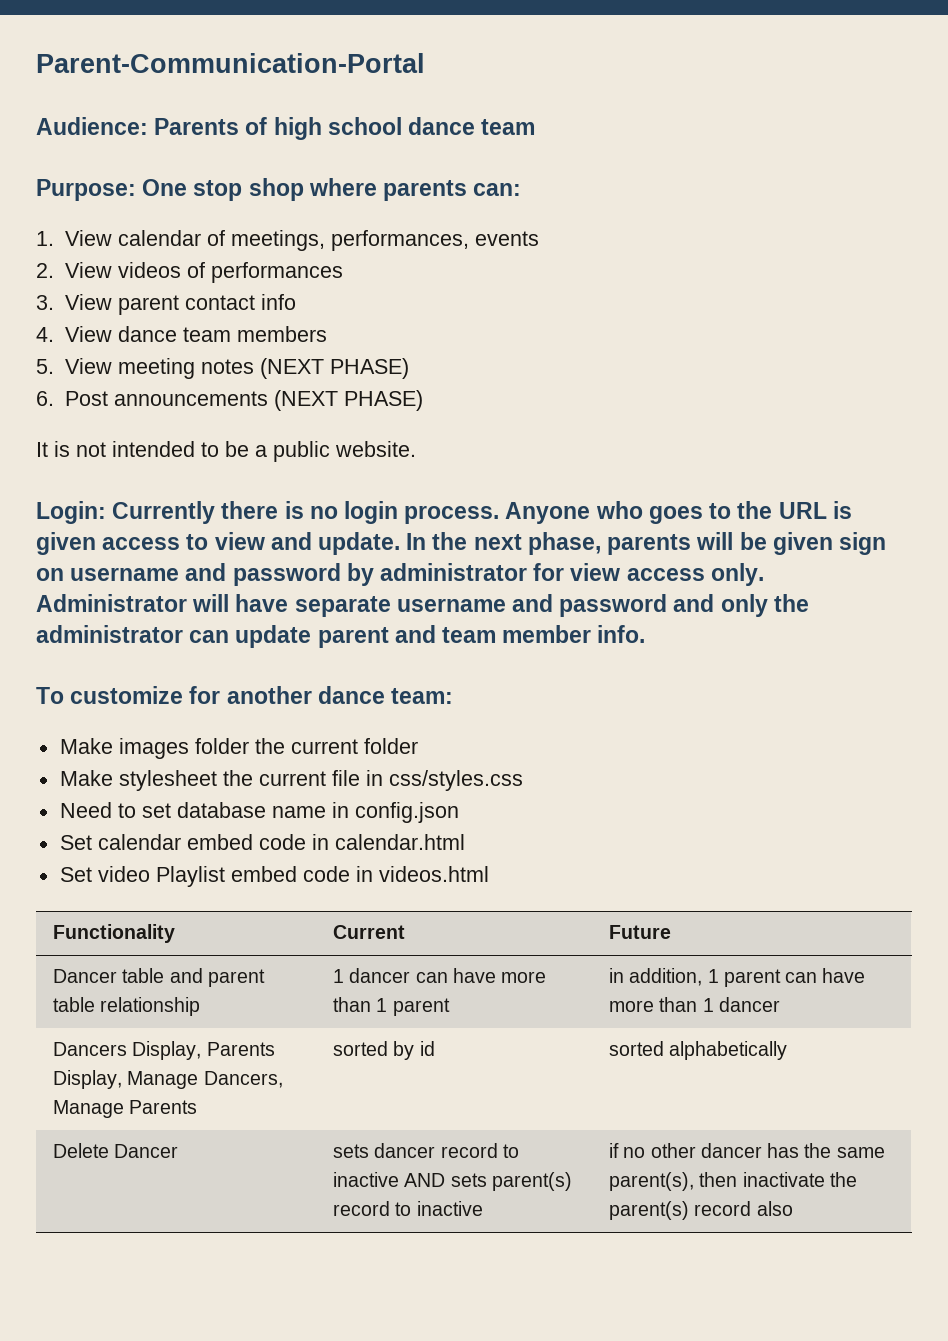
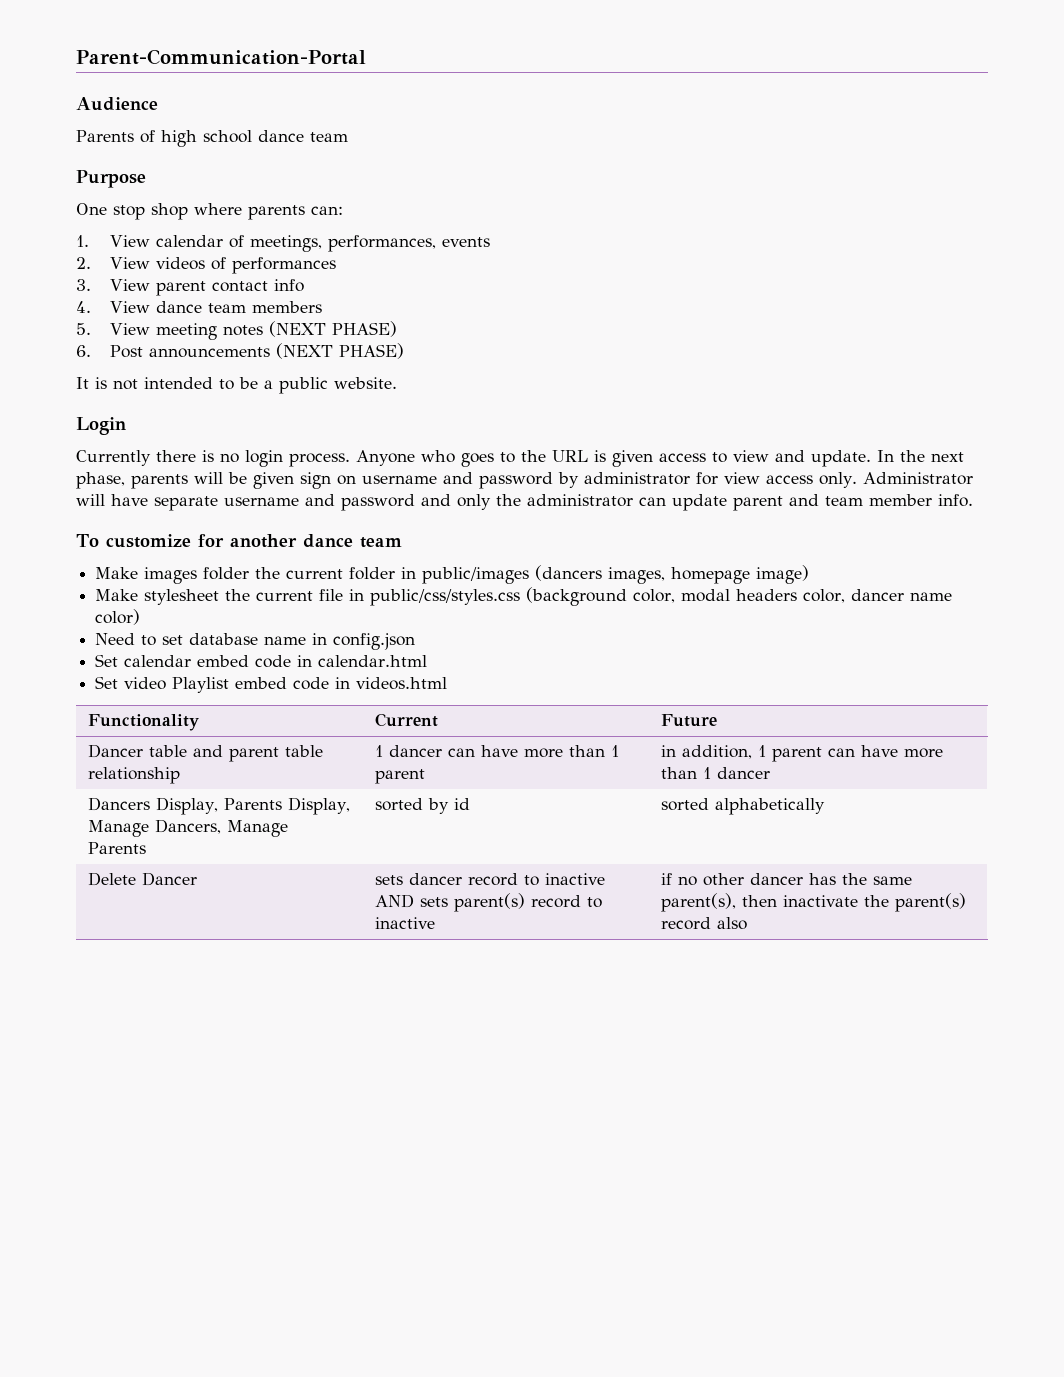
- Audience: Parents of high school dance team
+ Audience
+ Parents of high school dance team
- Purpose: One stop shop where parents can:
+ Purpose
+ One stop shop where parents can:
- Login: Currently there is no login process.
+ Login
+ Currently there is no login process.
- To customize for another dance team:
+ To customize for another dance team
- Make images folder the current folder
+ Make images folder the current folder in public/images (dancers images, homepage image)
- Make stylesheet the current file in css/styles.css
+ Make stylesheet the current file in public/css/styles.css (background color, modal headers color, dancer name color)

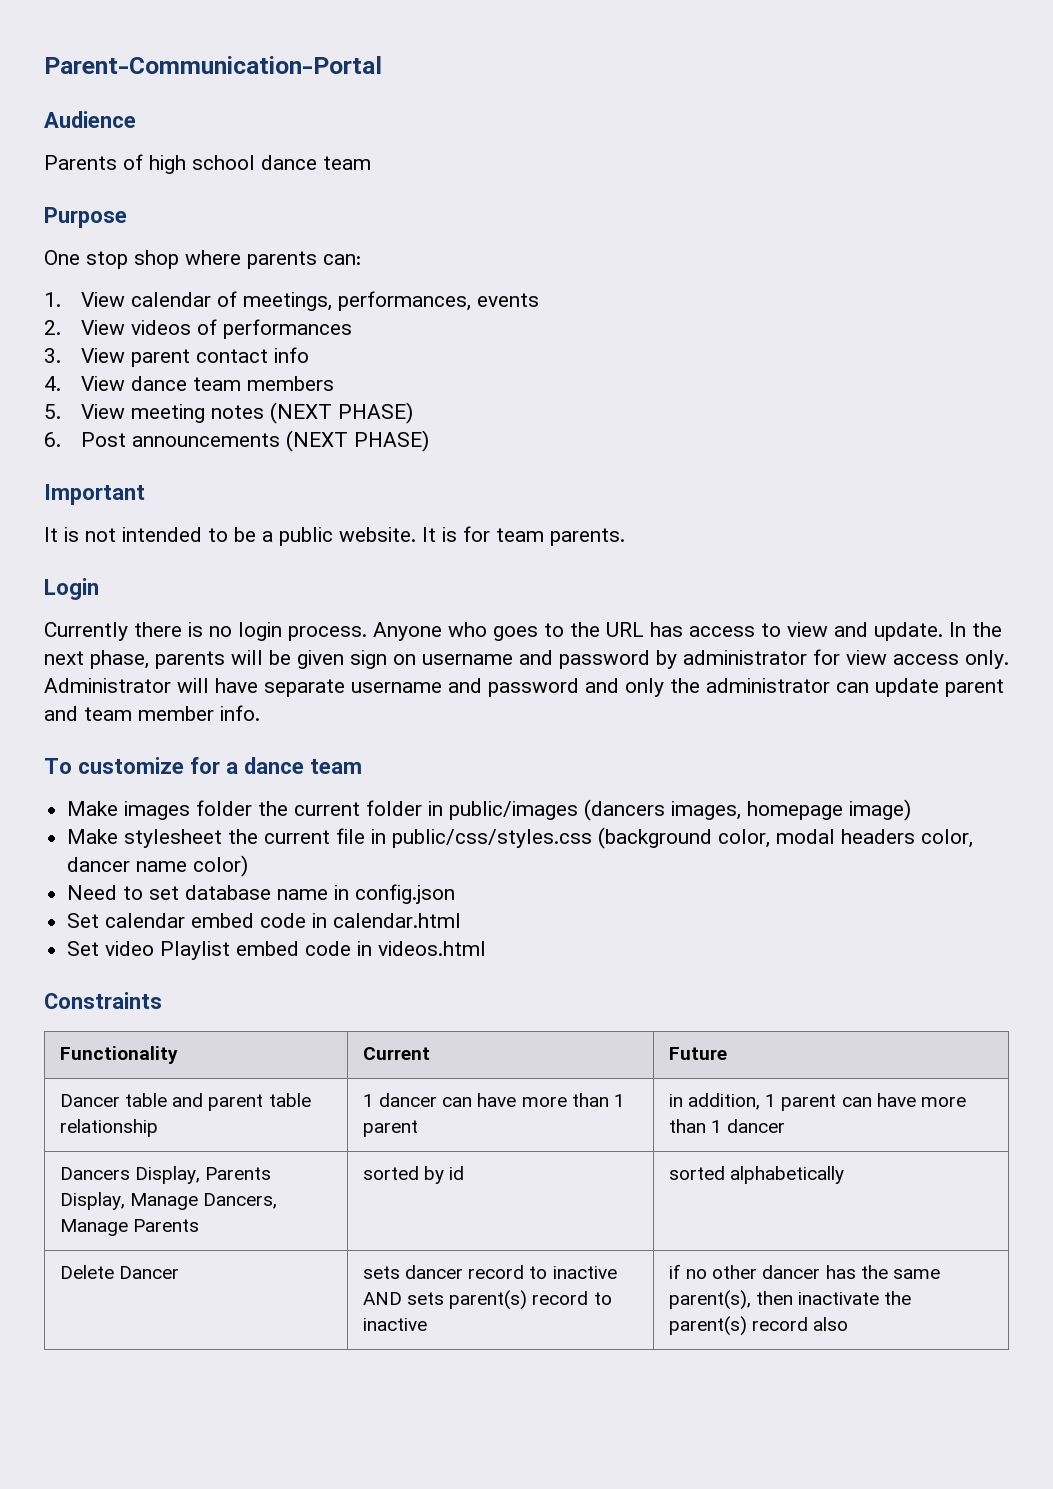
+ Important
+ It is for team parents.
- Anyone who goes to the URL is given access to view and update.
+ Anyone who goes to the URL has access to view and update.
- To customize for another dance team
+ To customize for a dance team
+ Constraints

